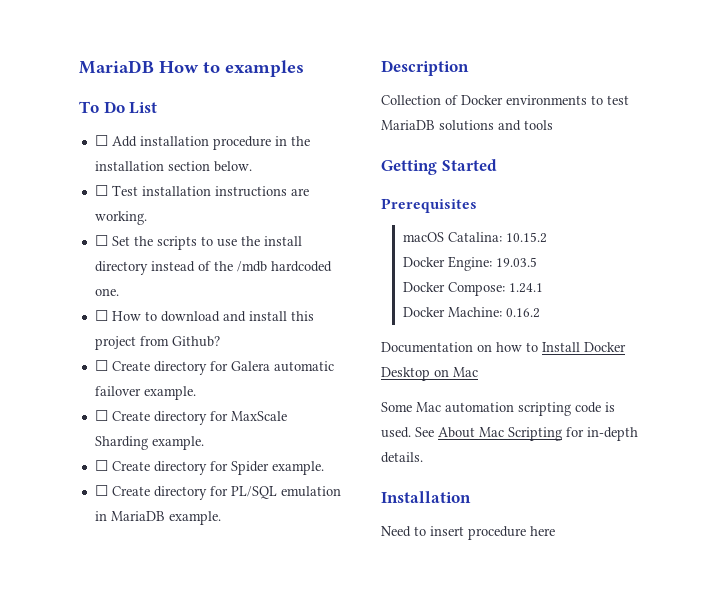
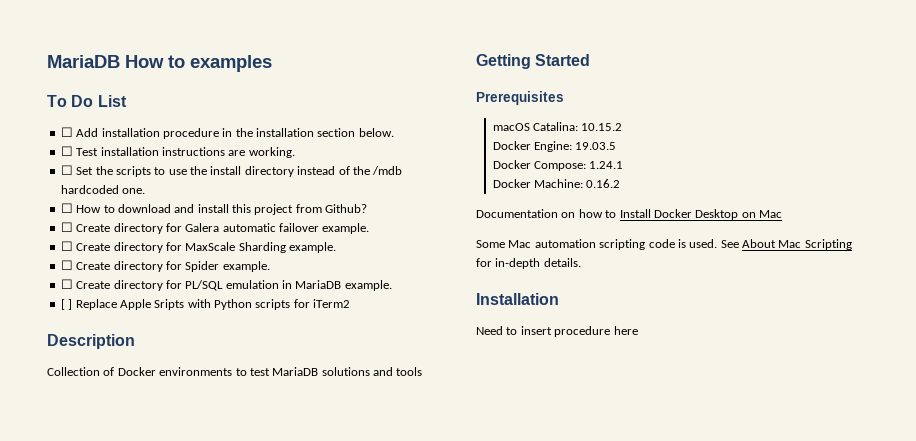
+ [ ] Replace Apple Sripts with Python scripts for iTerm2

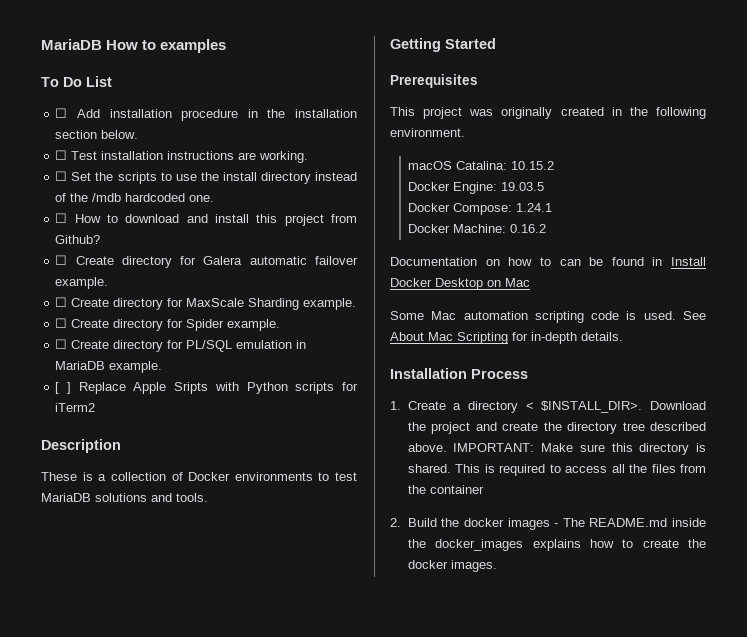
- Collection of Docker environments to test MariaDB solutions and tools
+ These is a collection of Docker environments to test MariaDB solutions and tools.
+ This project was originally created in the following environment.
- Documentation on how to Install Docker Desktop on Mac
+ Documentation on how to can be found in Install Docker Desktop on Mac
- Installation
- Need to insert procedure here
+ Installation Process
+ 1. Create a directory < $INSTALL_DIR>. Download the project and create the directory tree described above. IMPORTANT: Make sure this directory is shared. This is required to access all the files from the container
+ 2. Build the docker images - The README.md inside the docker_images explains how to create the docker images.

